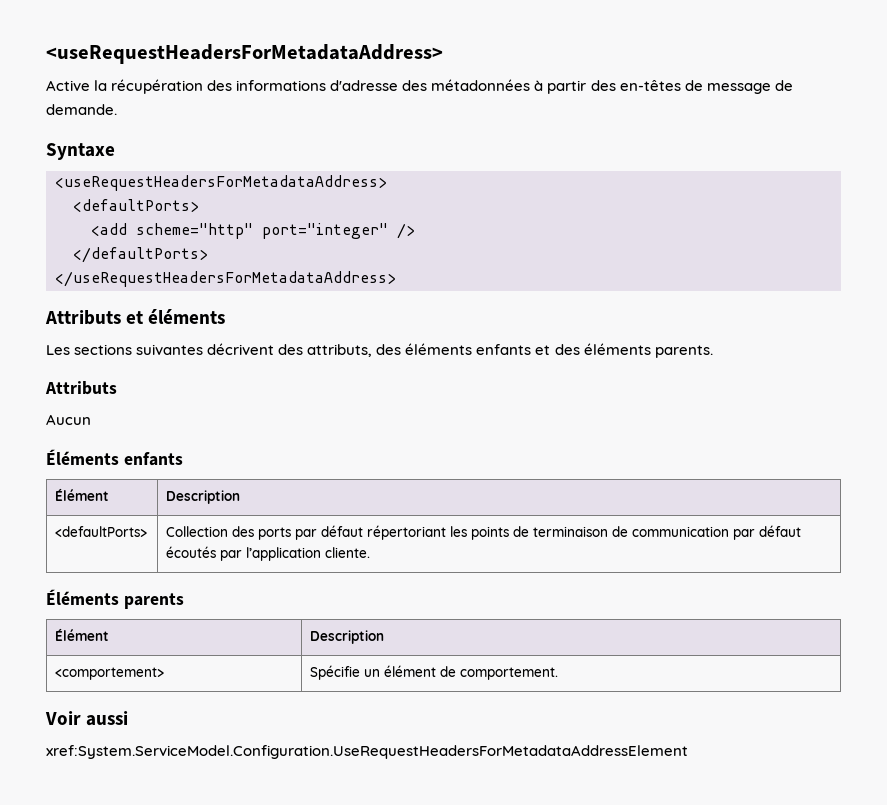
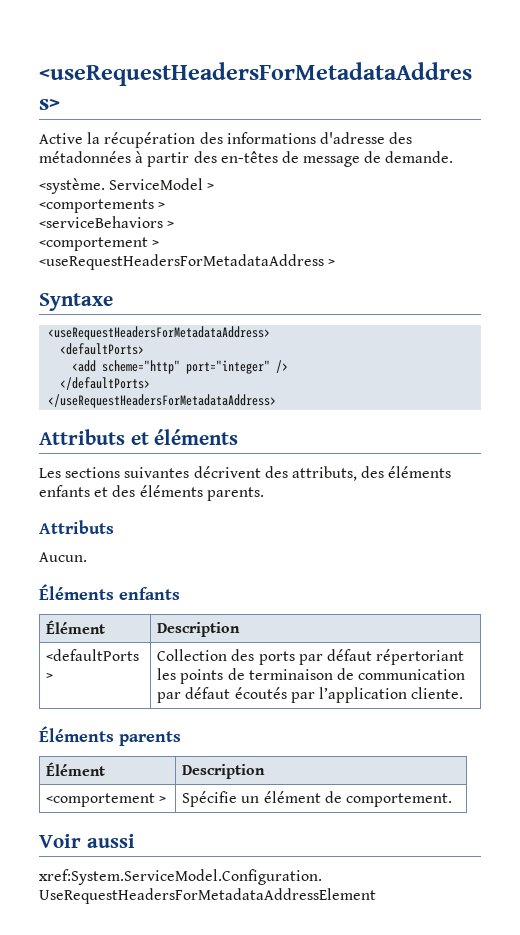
+ <système. ServiceModel >
+ <comportements >
+ <serviceBehaviors >
+ <comportement >
+ <useRequestHeadersForMetadataAddress >
- Aucun
+ Aucun.
- <defaultPorts> | Collection des ports par défaut répertoriant les points de terminaison de communication par défaut écoutés par l’application cliente.
+ <defaultPorts > | Collection des ports par défaut répertoriant les points de terminaison de communication par défaut écoutés par l’application cliente.
- <comportement> | Spécifie un élément de comportement.
+ <comportement > | Spécifie un élément de comportement.

